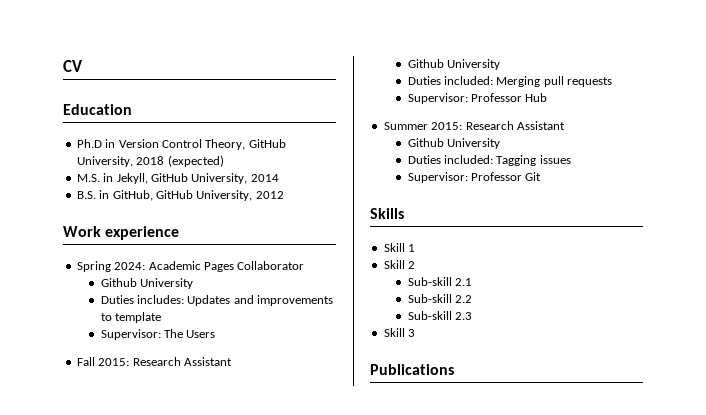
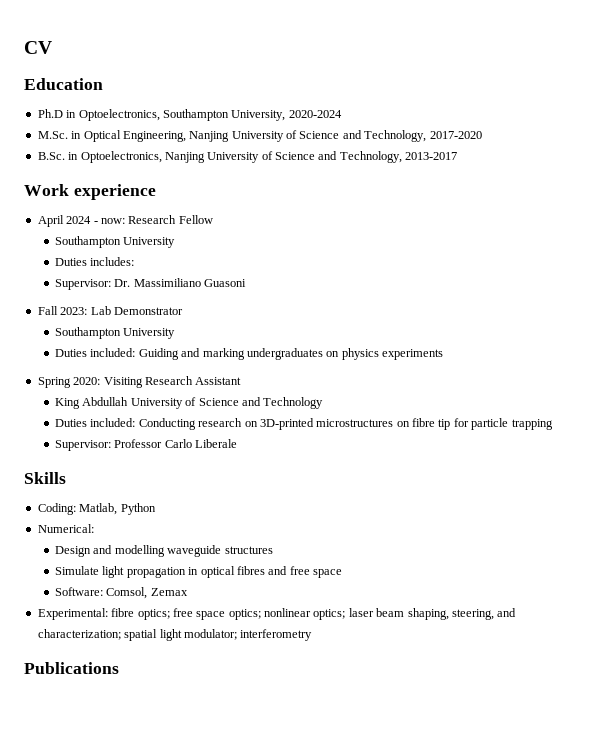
- Ph.D in Version Control Theory, GitHub University, 2018 (expected)
- M.S. in Jekyll, GitHub University, 2014
- B.S. in GitHub, GitHub University, 2012
+ Ph.D in Optoelectronics, Southampton University, 2020-2024
+ M.Sc. in Optical Engineering, Nanjing University of Science and Technology, 2017-2020
+ B.Sc. in Optoelectronics, Nanjing University of Science and Technology, 2013-2017
  Work experience
- Spring 2024: Academic Pages Collaborator
- Github University
- Duties includes: Updates and improvements to template
- Supervisor: The Users
- Fall 2015: Research Assistant
- Github University
- Duties included: Merging pull requests
- Supervisor: Professor Hub
- Summer 2015: Research Assistant
- Github University
- Duties included: Tagging issues
- Supervisor: Professor Git
+ April 2024 - now: Research Fellow
+ Southampton University
+ Duties includes:
+ Supervisor: Dr. Massimiliano Guasoni
+ Fall 2023: Lab Demonstrator
+ Southampton University
+ Duties included: Guiding and marking undergraduates on physics experiments
+ Spring 2020: Visiting Research Assistant
+ King Abdullah University of Science and Technology
+ Duties included: Conducting research on 3D-printed microstructures on fibre tip for particle trapping
+ Supervisor: Professor Carlo Liberale
  Skills
- Skill 1
- Skill 2
- Sub-skill 2.1
- Sub-skill 2.2
- Sub-skill 2.3
- Skill 3
+ Coding: Matlab, Python
+ Numerical:
+ Design and modelling waveguide structures
+ Simulate light propagation in optical fibres and free space
+ Software: Comsol, Zemax
+ Experimental: fibre optics; free space optics; nonlinear optics; laser beam shaping, steering, and characterization; spatial light modulator; interferometry

